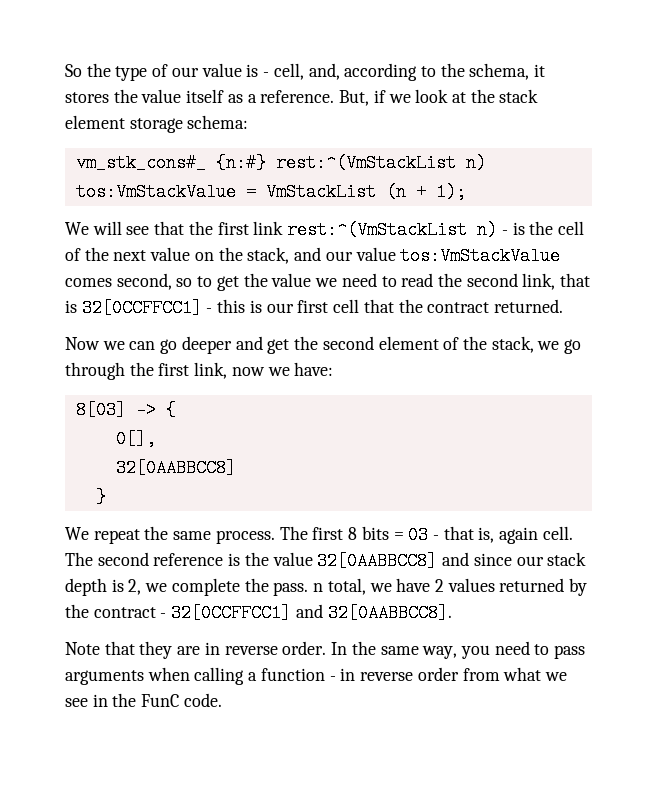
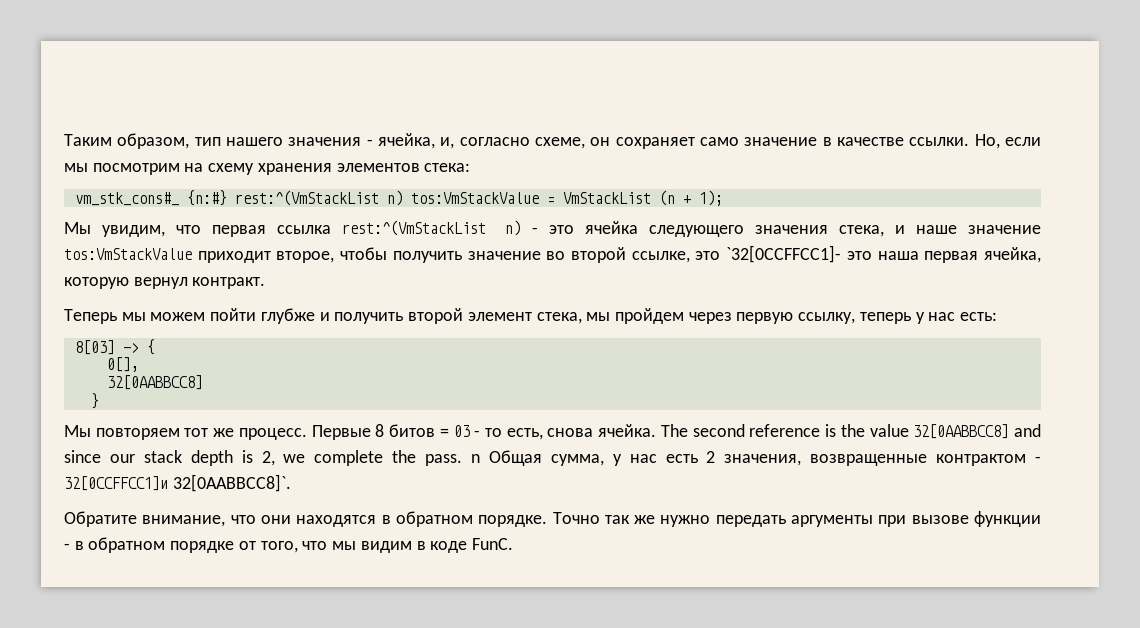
- So the type of our value is - cell, and, according to the schema, it stores the value itself as a reference. But, if we look at the stack element storage schema:
+ Таким образом, тип нашего значения - ячейка, и, согласно схеме, он сохраняет само значение в качестве ссылки. Но, если мы посмотрим на схему хранения элементов стека:
- We will see that the first link rest:^(VmStackList n) - is the cell of the next value on the stack, and our value tos:VmStackValue comes second, so to get the value we need to read the second link, that is 32[0CCFFCC1] - this is our first cell that the contract returned.
- Now we can go deeper and get the second element of the stack, we go through the first link, now we have:
+ Мы увидим, что первая ссылка rest:^(VmStackList n) - это ячейка следующего значения стека, и наше значение tos:VmStackValue приходит второе, чтобы получить значение во второй ссылке, это `32[0CCFFCC1]- это наша первая ячейка, которую вернул контракт.
+ Теперь мы можем пойти глубже и получить второй элемент стека, мы пройдем через первую ссылку, теперь у нас есть:
- We repeat the same process. The first 8 bits = 03 - that is, again cell.
+ Мы повторяем тот же процесс. Первые 8 битов = 03 - то есть, снова ячейка.
- The second reference is the value 32[0AABBCC8] and since our stack depth is 2, we complete the pass. n total, we have 2 values returned by the contract - 32[0CCFFCC1] and 32[0AABBCC8].
- Note that they are in reverse order. In the same way, you need to pass arguments when calling a function - in reverse order from what we see in the FunC code.
+ The second reference is the value 32[0AABBCC8] and since our stack depth is 2, we complete the pass. n Общая сумма, у нас есть 2 значения, возвращенные контрактом - 32[0CCFFCC1]и 32[0AABBCC8]`.
+ Обратите внимание, что они находятся в обратном порядке. Точно так же нужно передать аргументы при вызове функции - в обратном порядке от того, что мы видим в коде FunC.

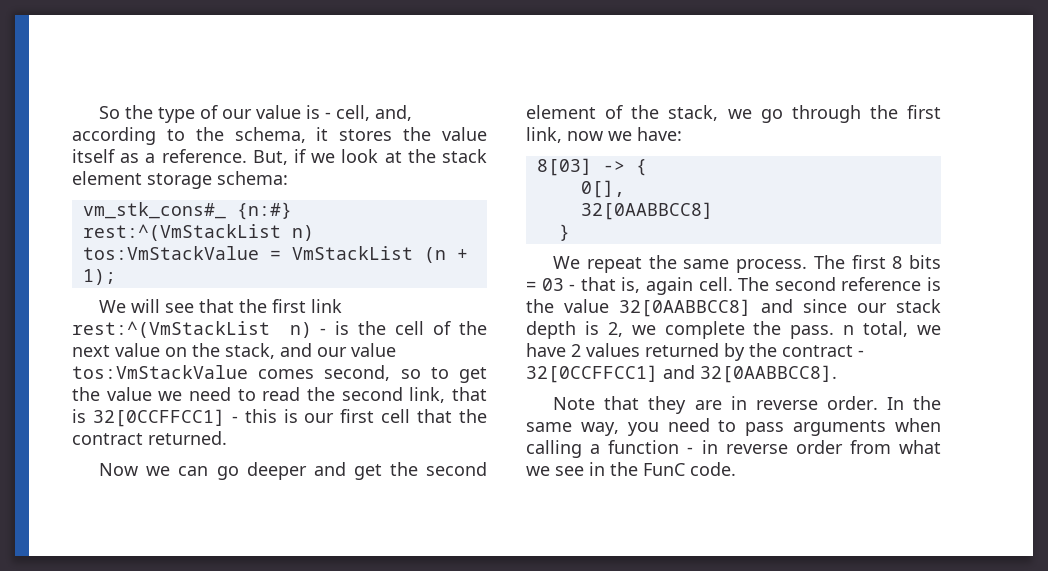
- Таким образом, тип нашего значения - ячейка, и, согласно схеме, он сохраняет само значение в качестве ссылки. Но, если мы посмотрим на схему хранения элементов стека:
+ So the type of our value is - cell, and, according to the schema, it stores the value itself as a reference. But, if we look at the stack element storage schema:
- Мы увидим, что первая ссылка rest:^(VmStackList n) - это ячейка следующего значения стека, и наше значение tos:VmStackValue приходит второе, чтобы получить значение во второй ссылке, это `32[0CCFFCC1]- это наша первая ячейка, которую вернул контракт.
- Теперь мы можем пойти глубже и получить второй элемент стека, мы пройдем через первую ссылку, теперь у нас есть:
+ We will see that the first link rest:^(VmStackList n) - is the cell of the next value on the stack, and our value tos:VmStackValue comes second, so to get the value we need to read the second link, that is 32[0CCFFCC1] - this is our first cell that the contract returned.
+ Now we can go deeper and get the second element of the stack, we go through the first link, now we have:
- Мы повторяем тот же процесс. Первые 8 битов = 03 - то есть, снова ячейка.
+ We repeat the same process. The first 8 bits = 03 - that is, again cell.
- The second reference is the value 32[0AABBCC8] and since our stack depth is 2, we complete the pass. n Общая сумма, у нас есть 2 значения, возвращенные контрактом - 32[0CCFFCC1]и 32[0AABBCC8]`.
- Обратите внимание, что они находятся в обратном порядке. Точно так же нужно передать аргументы при вызове функции - в обратном порядке от того, что мы видим в коде FunC.
+ The second reference is the value 32[0AABBCC8] and since our stack depth is 2, we complete the pass. n total, we have 2 values returned by the contract - 32[0CCFFCC1] and 32[0AABBCC8].
+ Note that they are in reverse order. In the same way, you need to pass arguments when calling a function - in reverse order from what we see in the FunC code.

